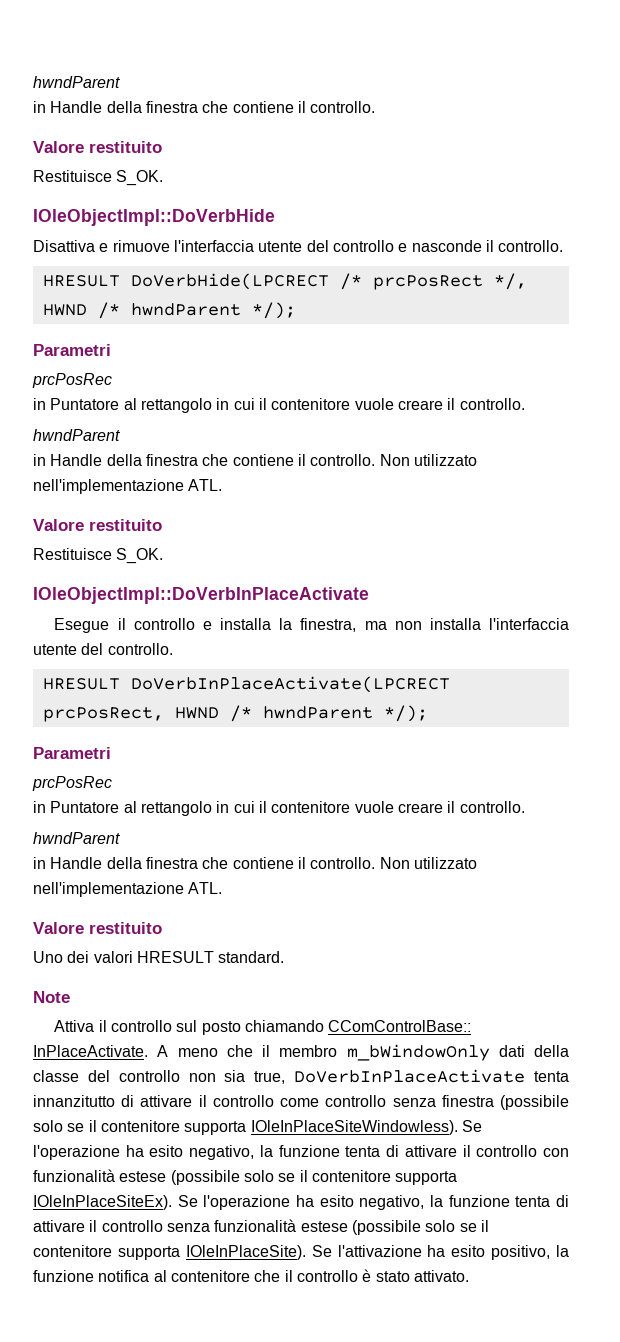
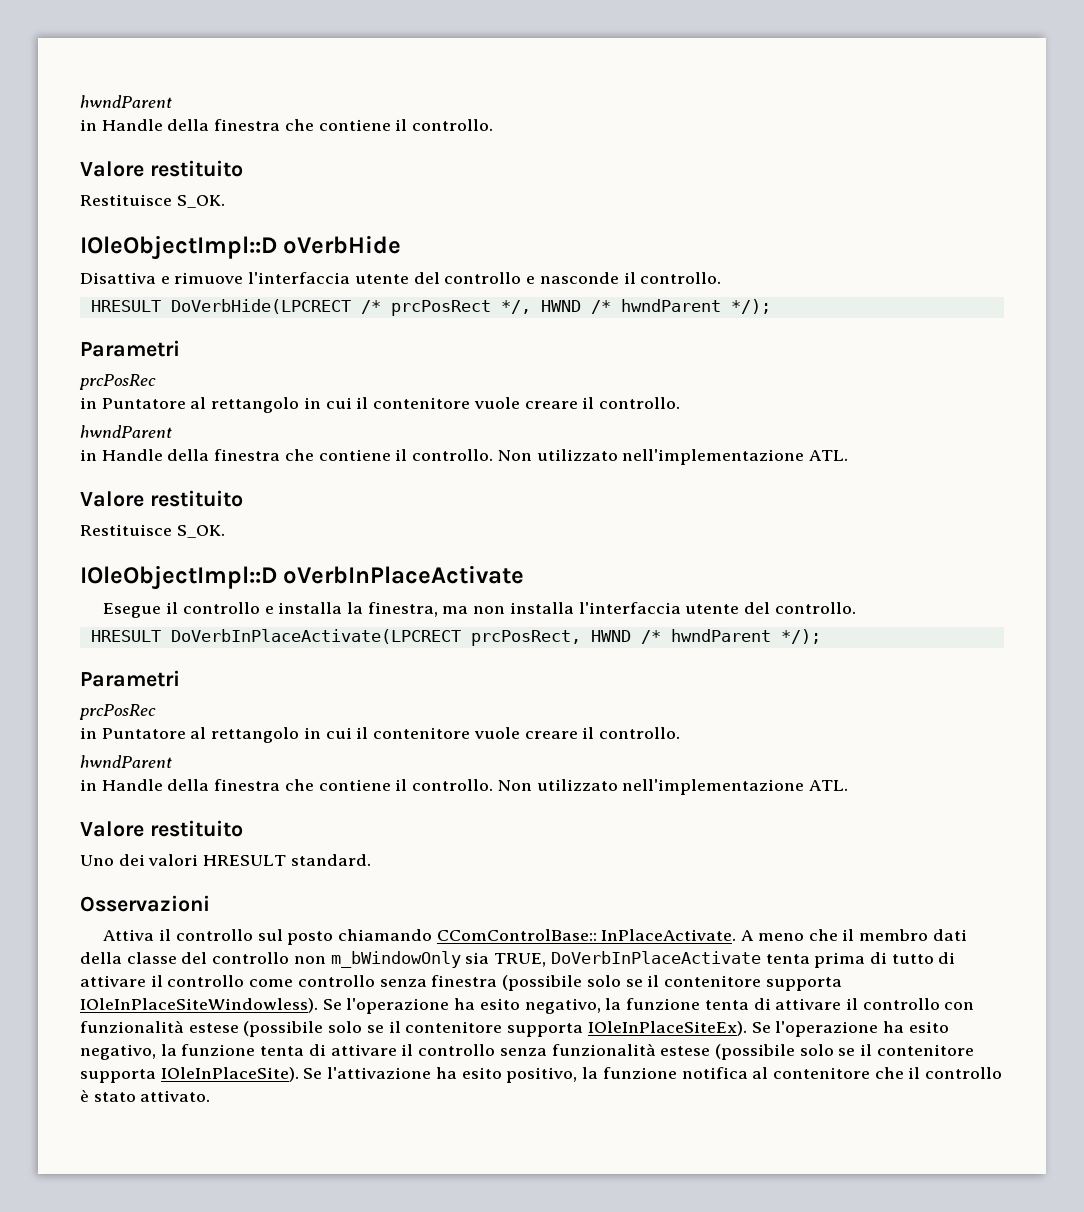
- IOleObjectImpl::DoVerbHide
+ IOleObjectImpl::D oVerbHide
- IOleObjectImpl::DoVerbInPlaceActivate
+ IOleObjectImpl::D oVerbInPlaceActivate
- Note
+ Osservazioni
- A meno che il membro m_bWindowOnly dati della classe del controllo non sia true, DoVerbInPlaceActivate tenta innanzitutto di attivare il controllo come controllo senza finestra (possibile solo se il contenitore supporta IOleInPlaceSiteWindowless).
+ A meno che il membro dati della classe del controllo non m_bWindowOnly sia TRUE, DoVerbInPlaceActivate tenta prima di tutto di attivare il controllo come controllo senza finestra (possibile solo se il contenitore supporta IOleInPlaceSiteWindowless).

